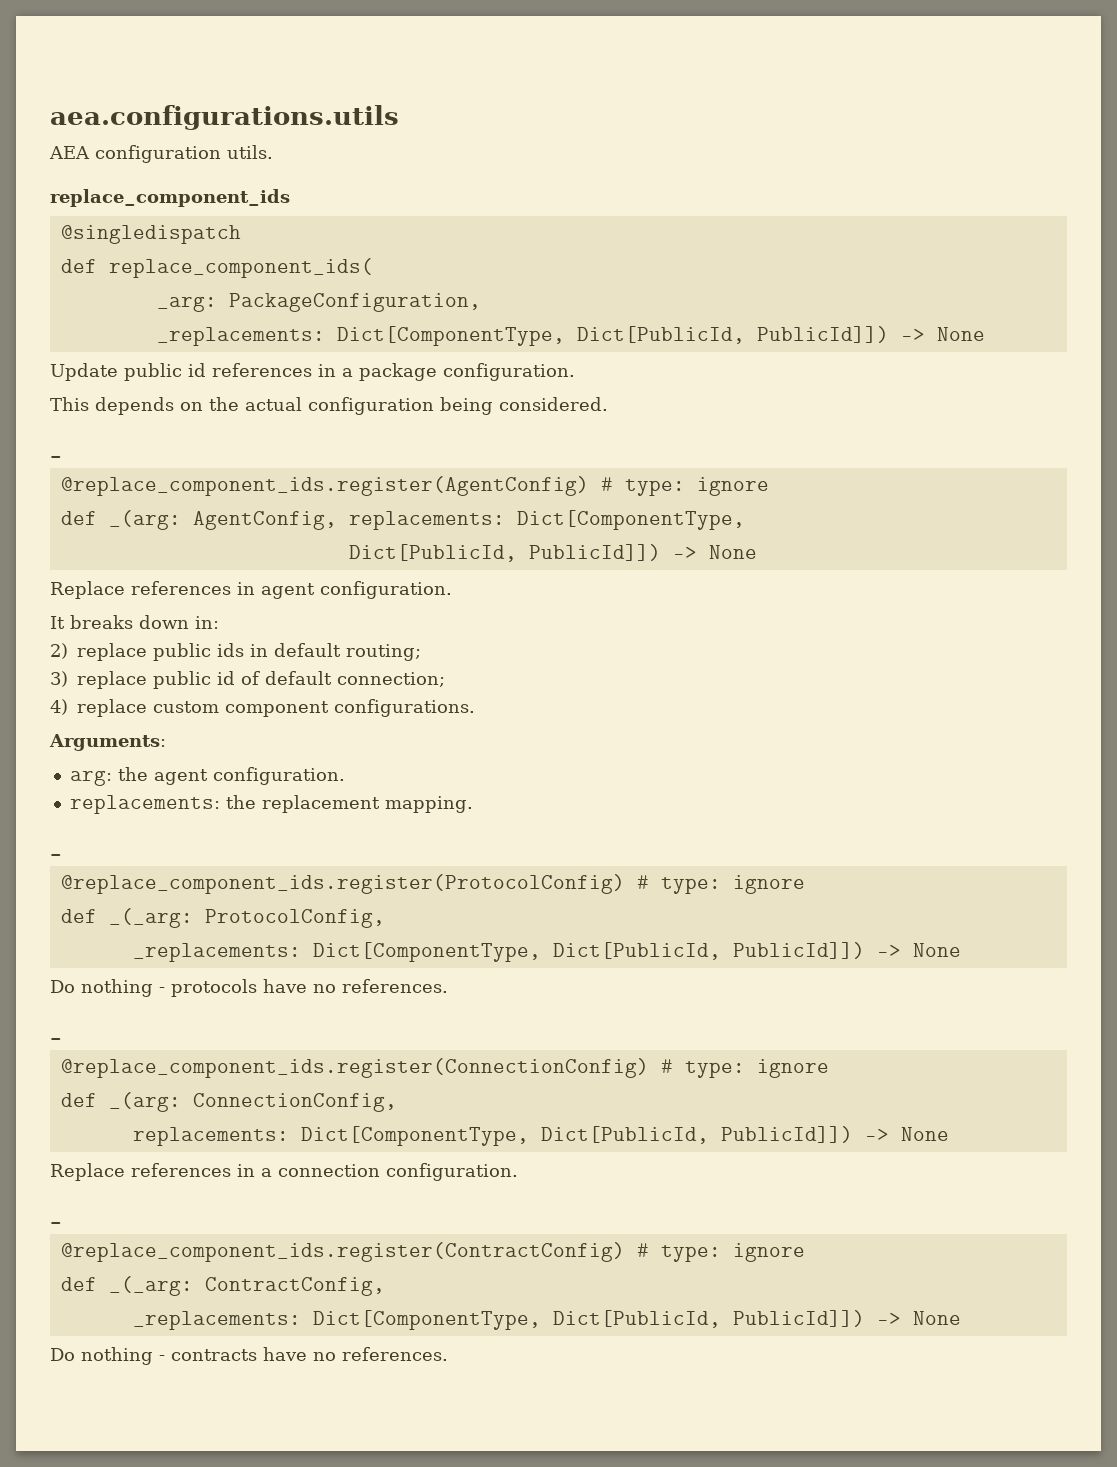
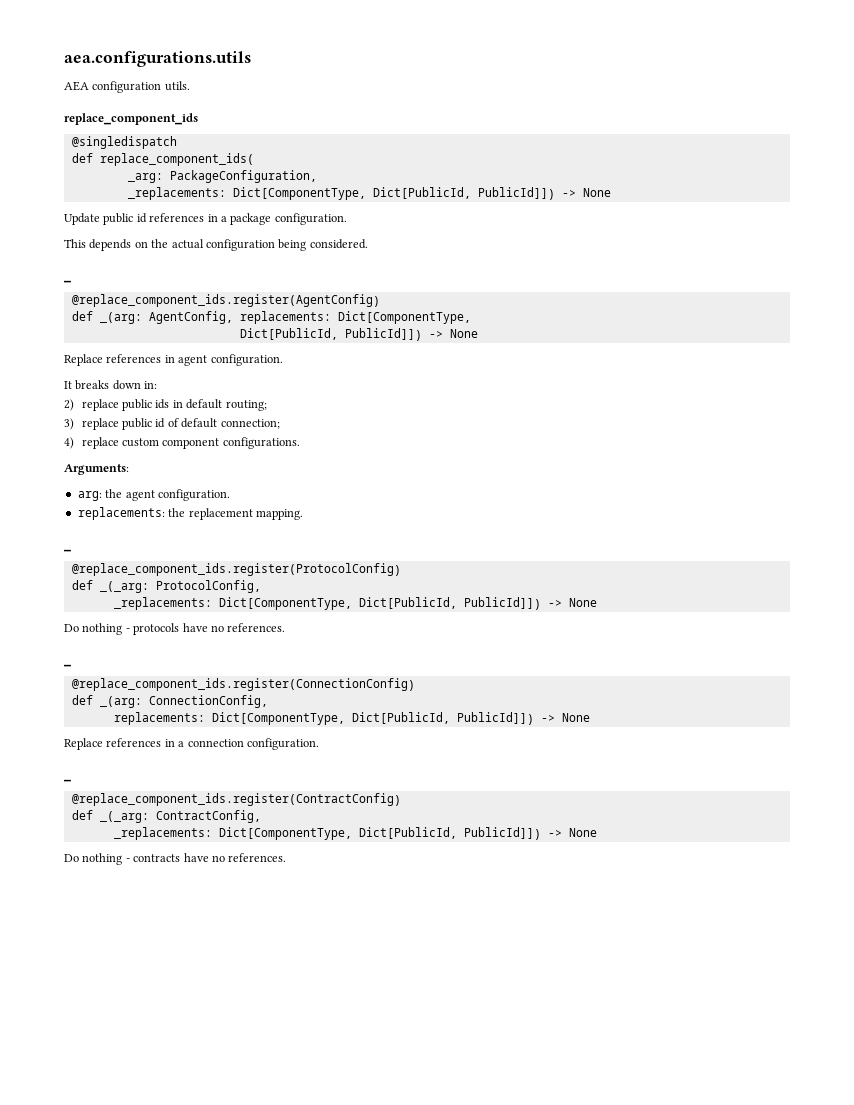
- @replace_component_ids.register(AgentConfig) # type: ignore
+ @replace_component_ids.register(AgentConfig)
- @replace_component_ids.register(ProtocolConfig) # type: ignore
+ @replace_component_ids.register(ProtocolConfig)
- @replace_component_ids.register(ConnectionConfig) # type: ignore
+ @replace_component_ids.register(ConnectionConfig)
- @replace_component_ids.register(ContractConfig) # type: ignore
+ @replace_component_ids.register(ContractConfig)

